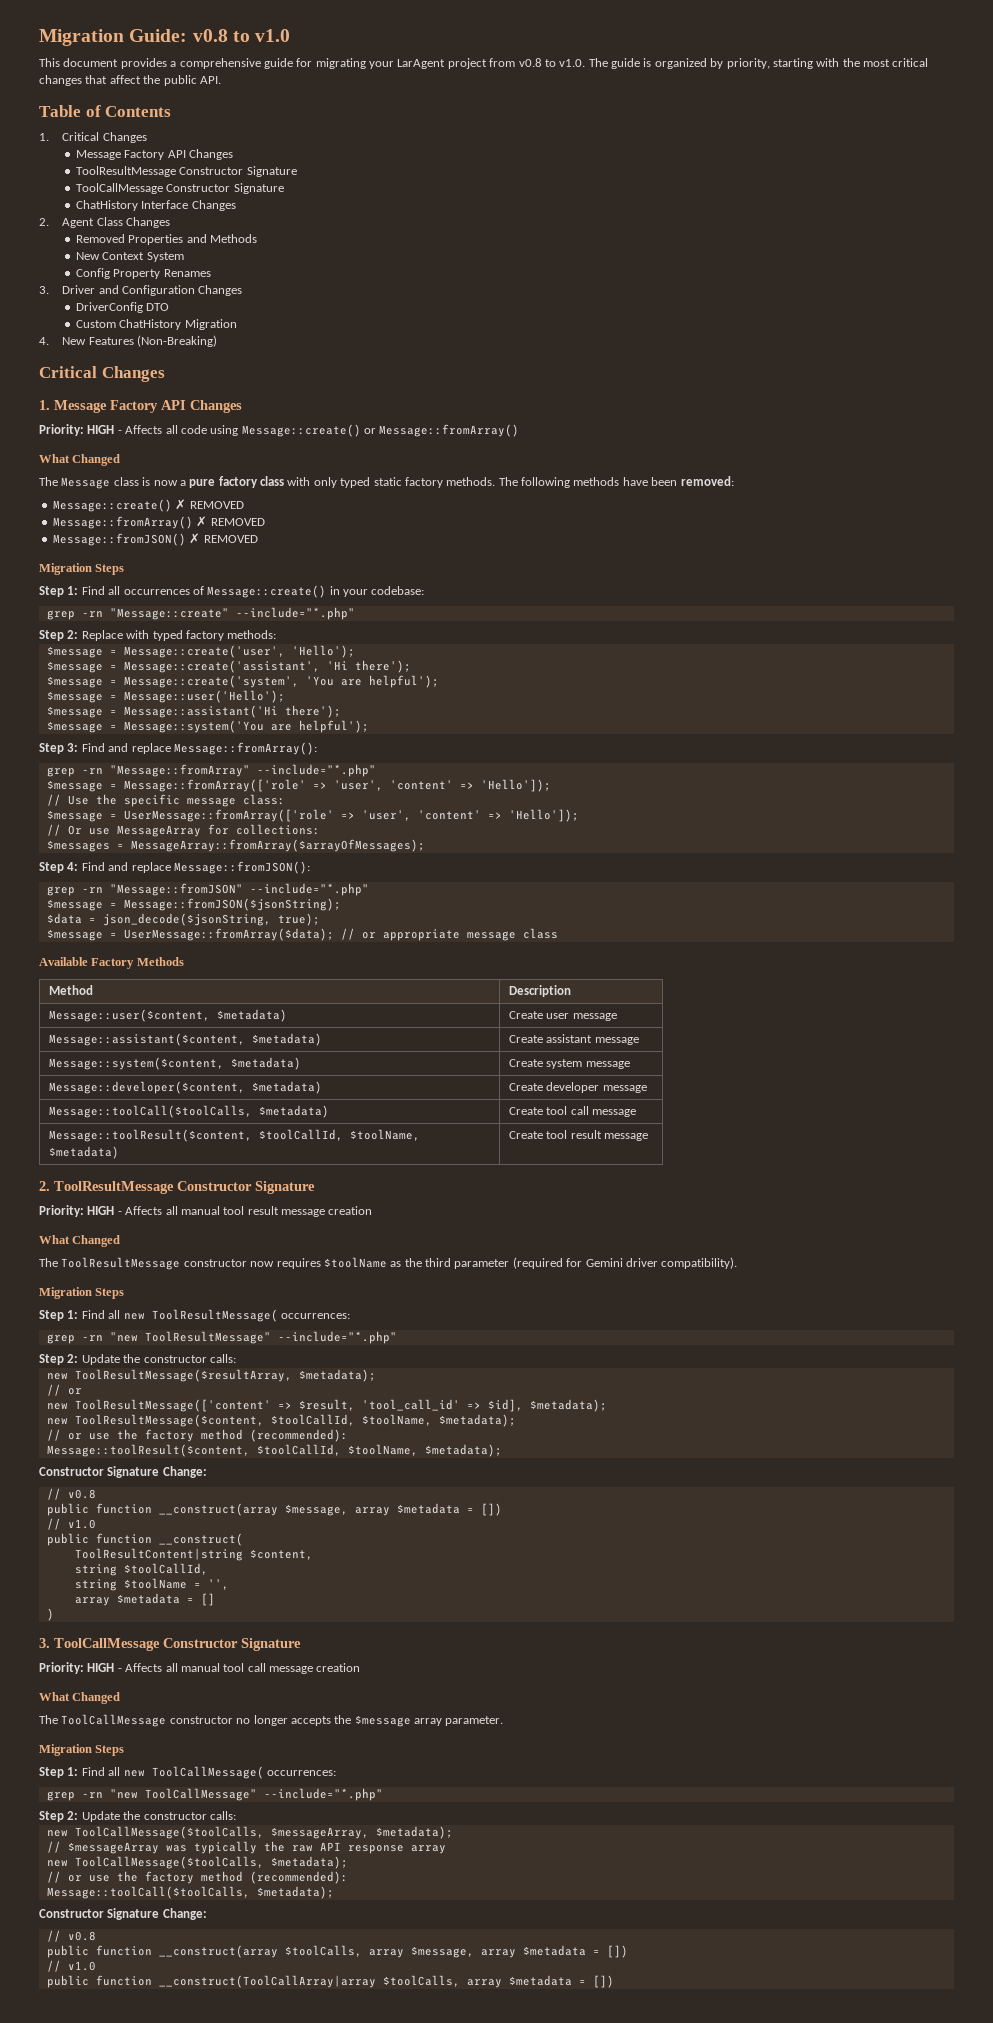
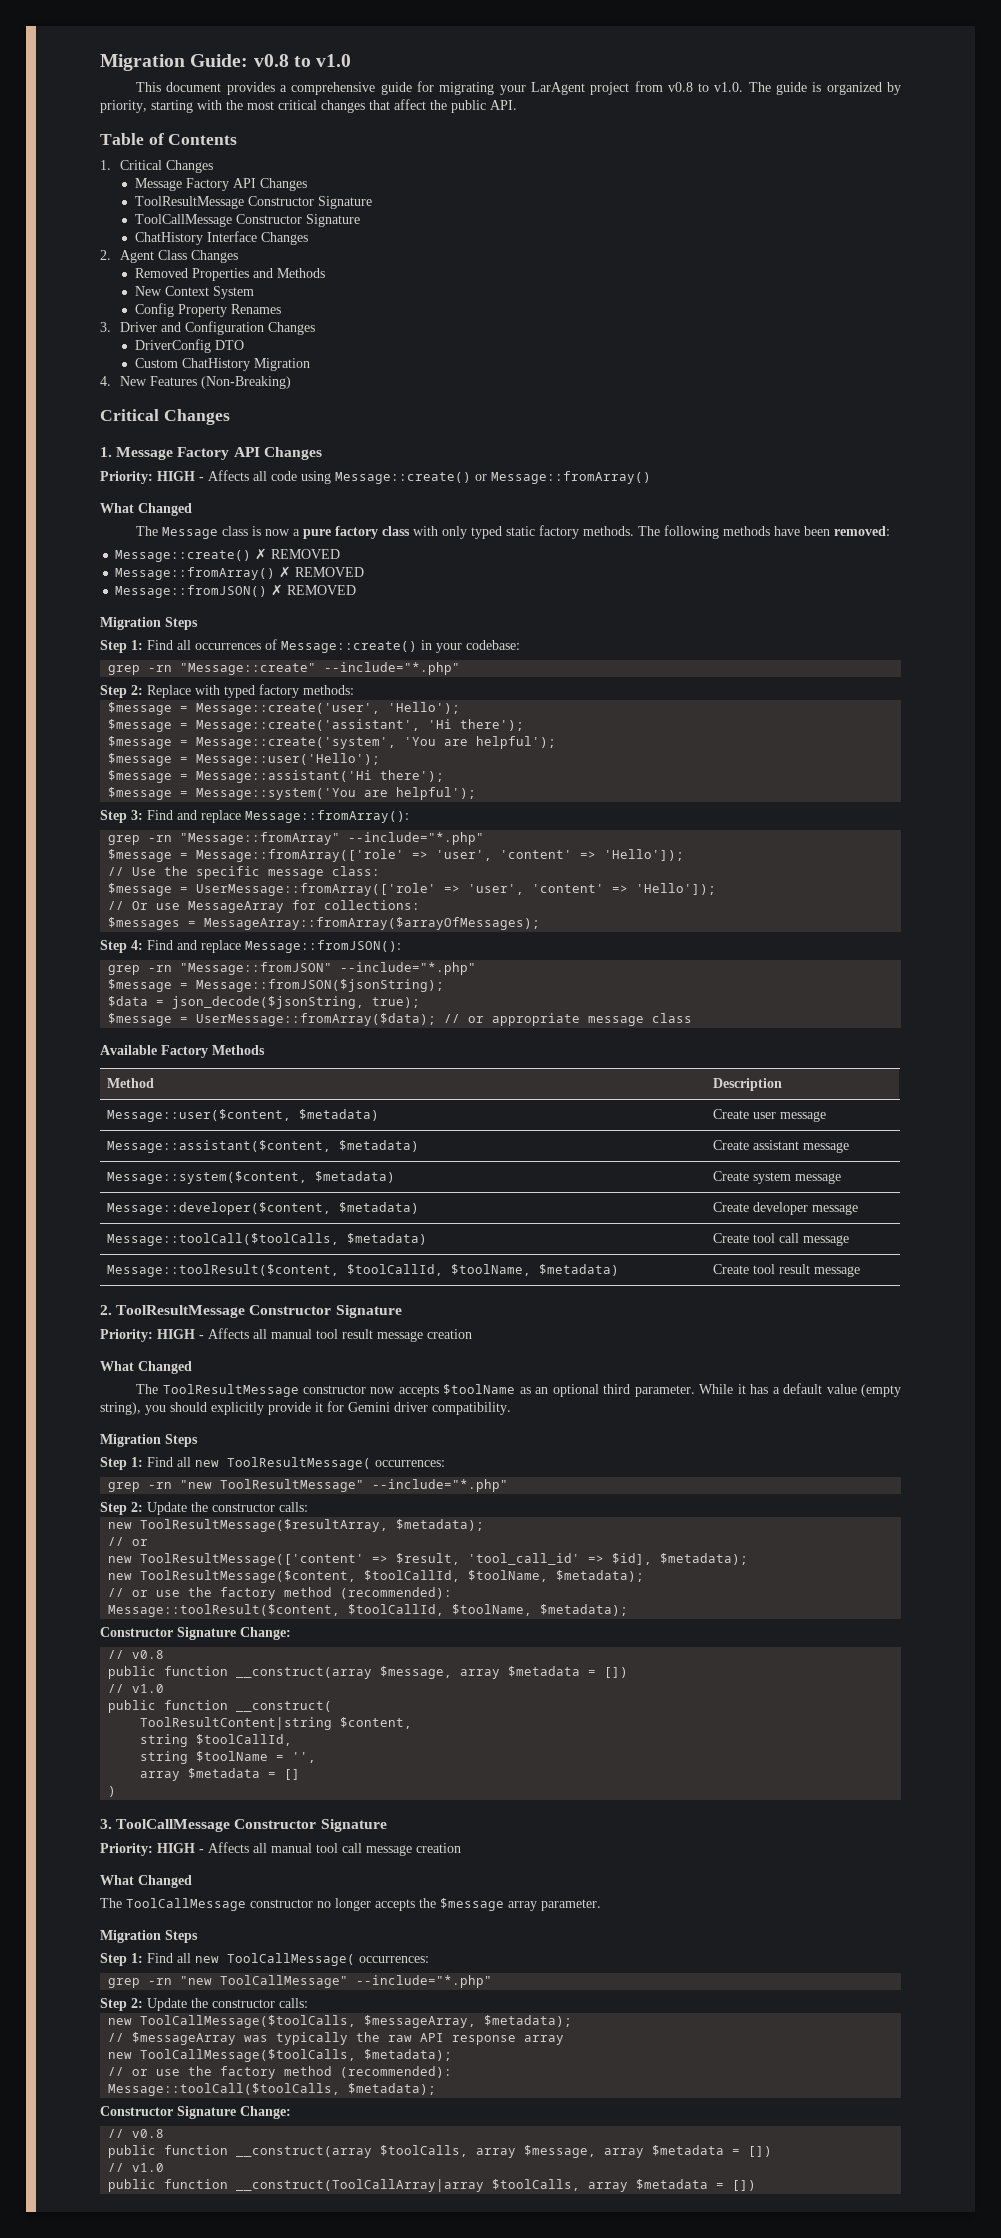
- The ToolResultMessage constructor now requires $toolName as the third parameter (required for Gemini driver compatibility).
+ The ToolResultMessage constructor now accepts $toolName as an optional third parameter. While it has a default value (empty string), you should explicitly provide it for Gemini driver compatibility.

